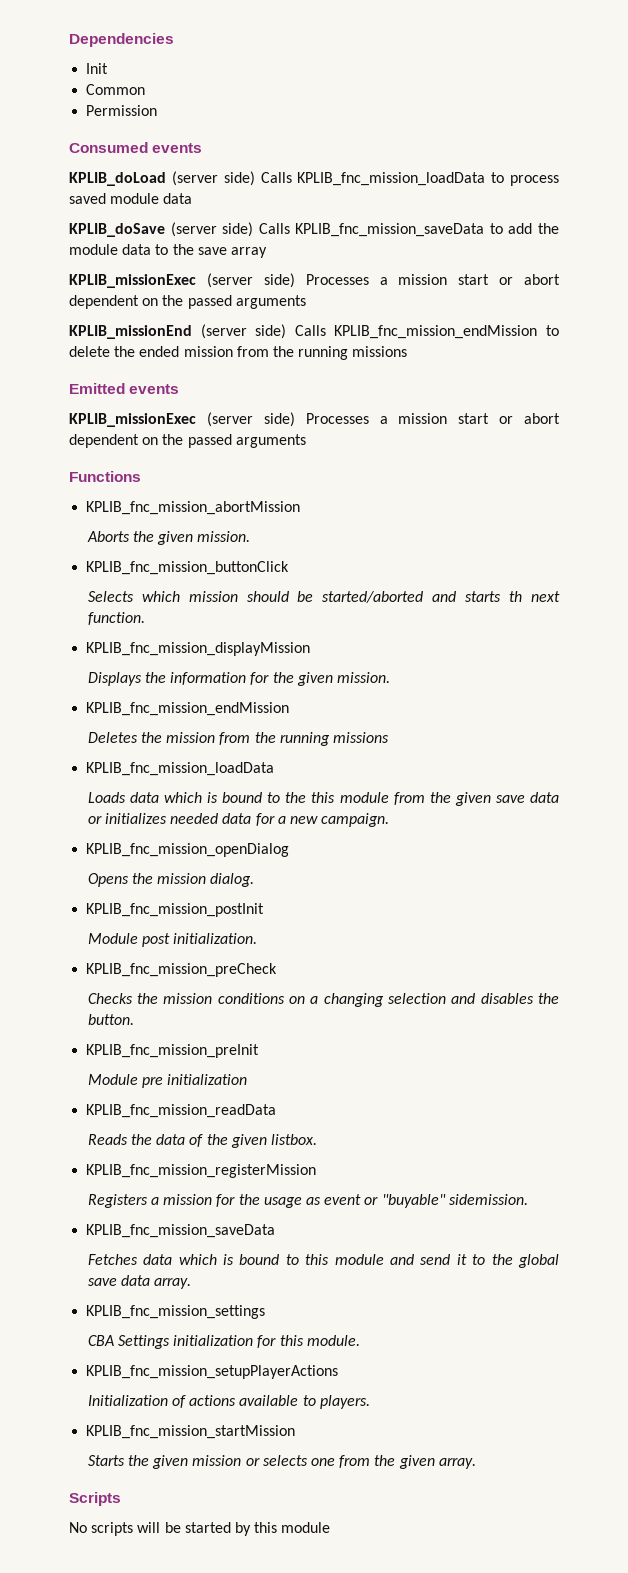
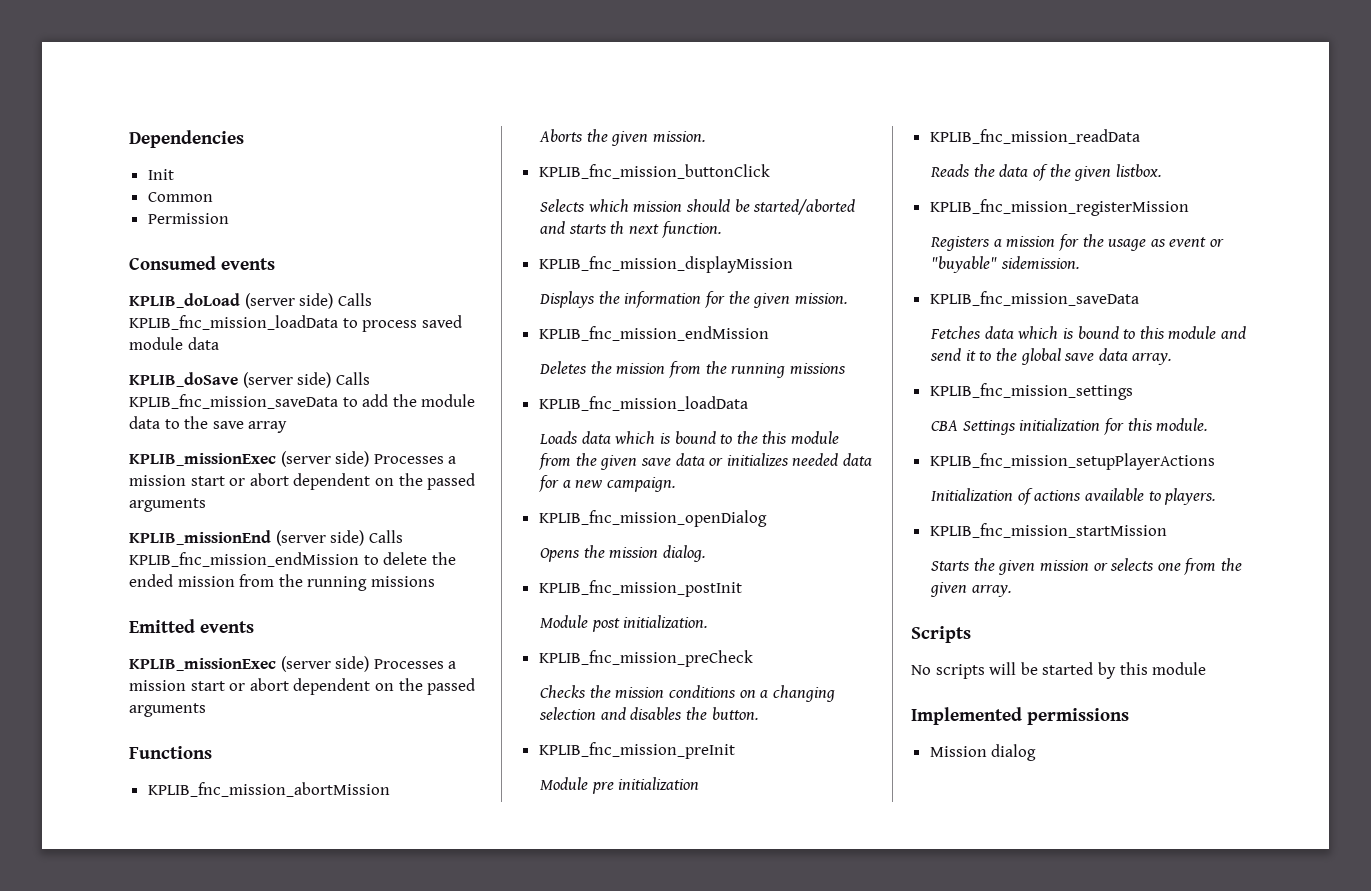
+ Implemented permissions
+ Mission dialog

